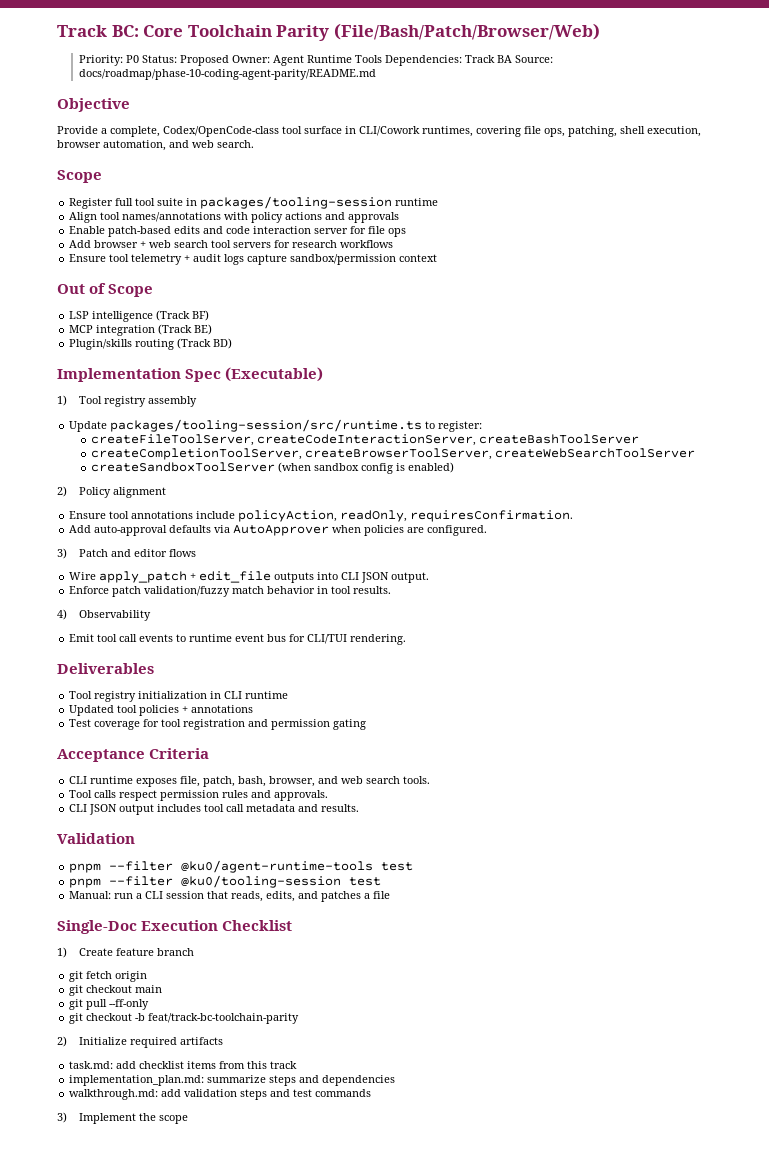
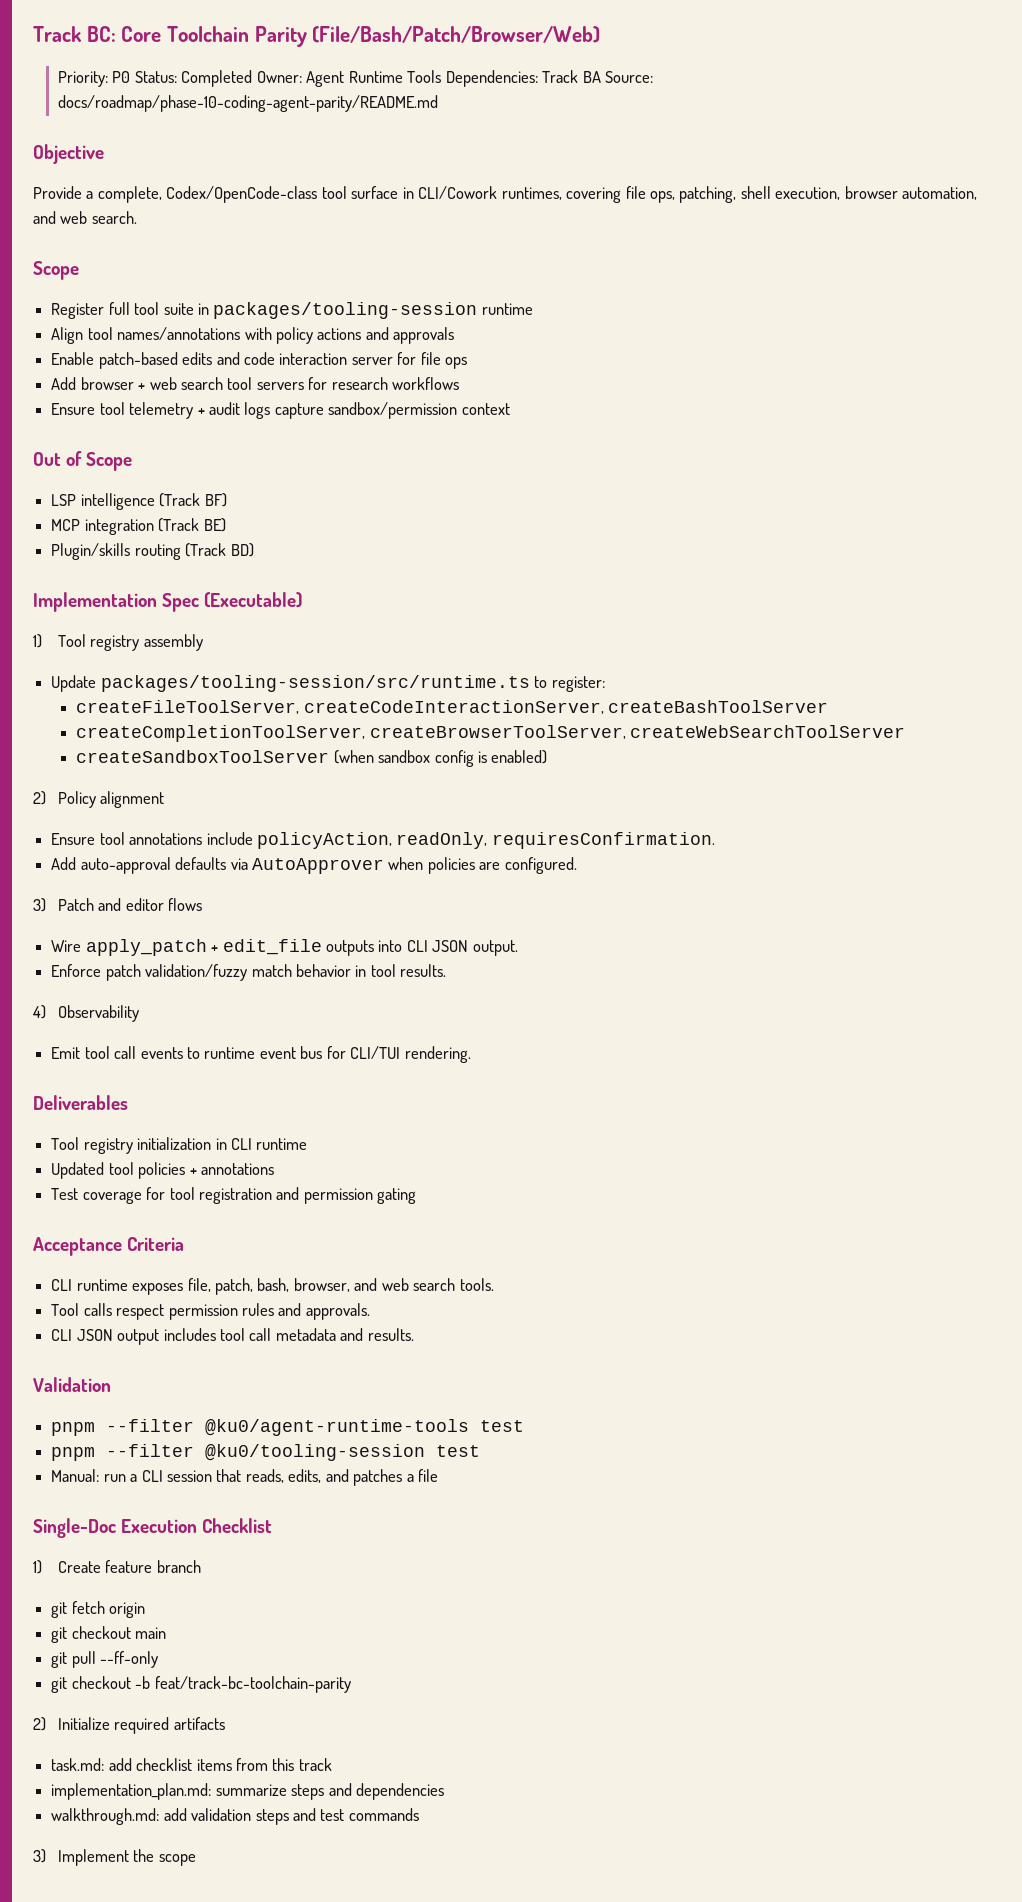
- Priority: P0 Status: Proposed Owner: Agent Runtime Tools Dependencies: Track BA Source: docs/roadmap/phase-10-coding-agent-parity/README.md
+ Priority: P0 Status: Completed Owner: Agent Runtime Tools Dependencies: Track BA Source: docs/roadmap/phase-10-coding-agent-parity/README.md

